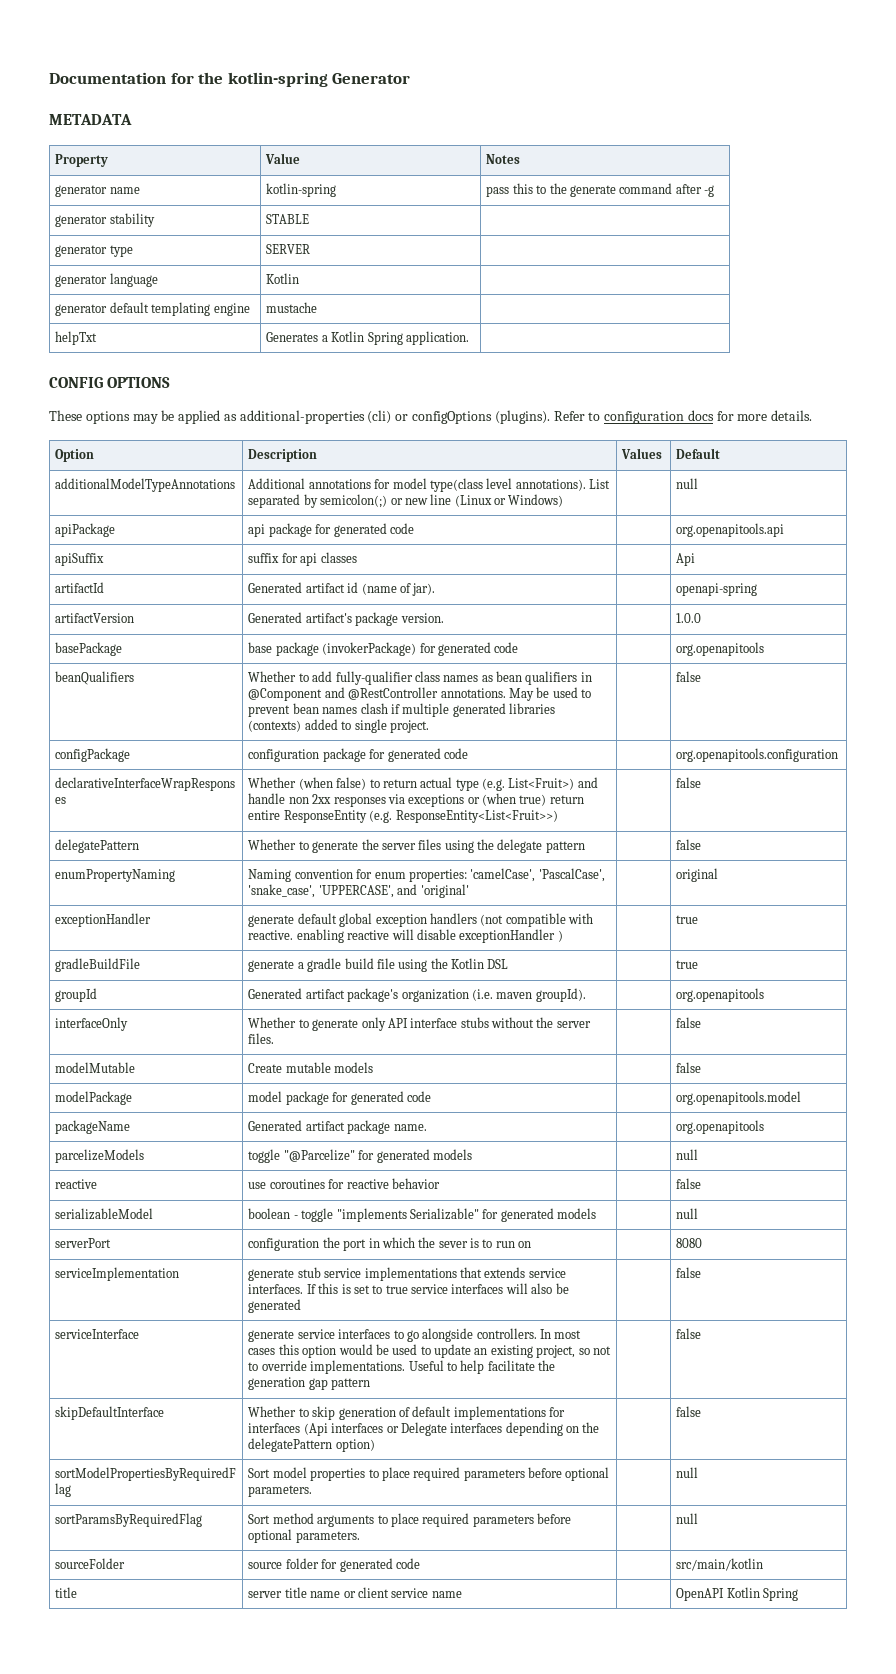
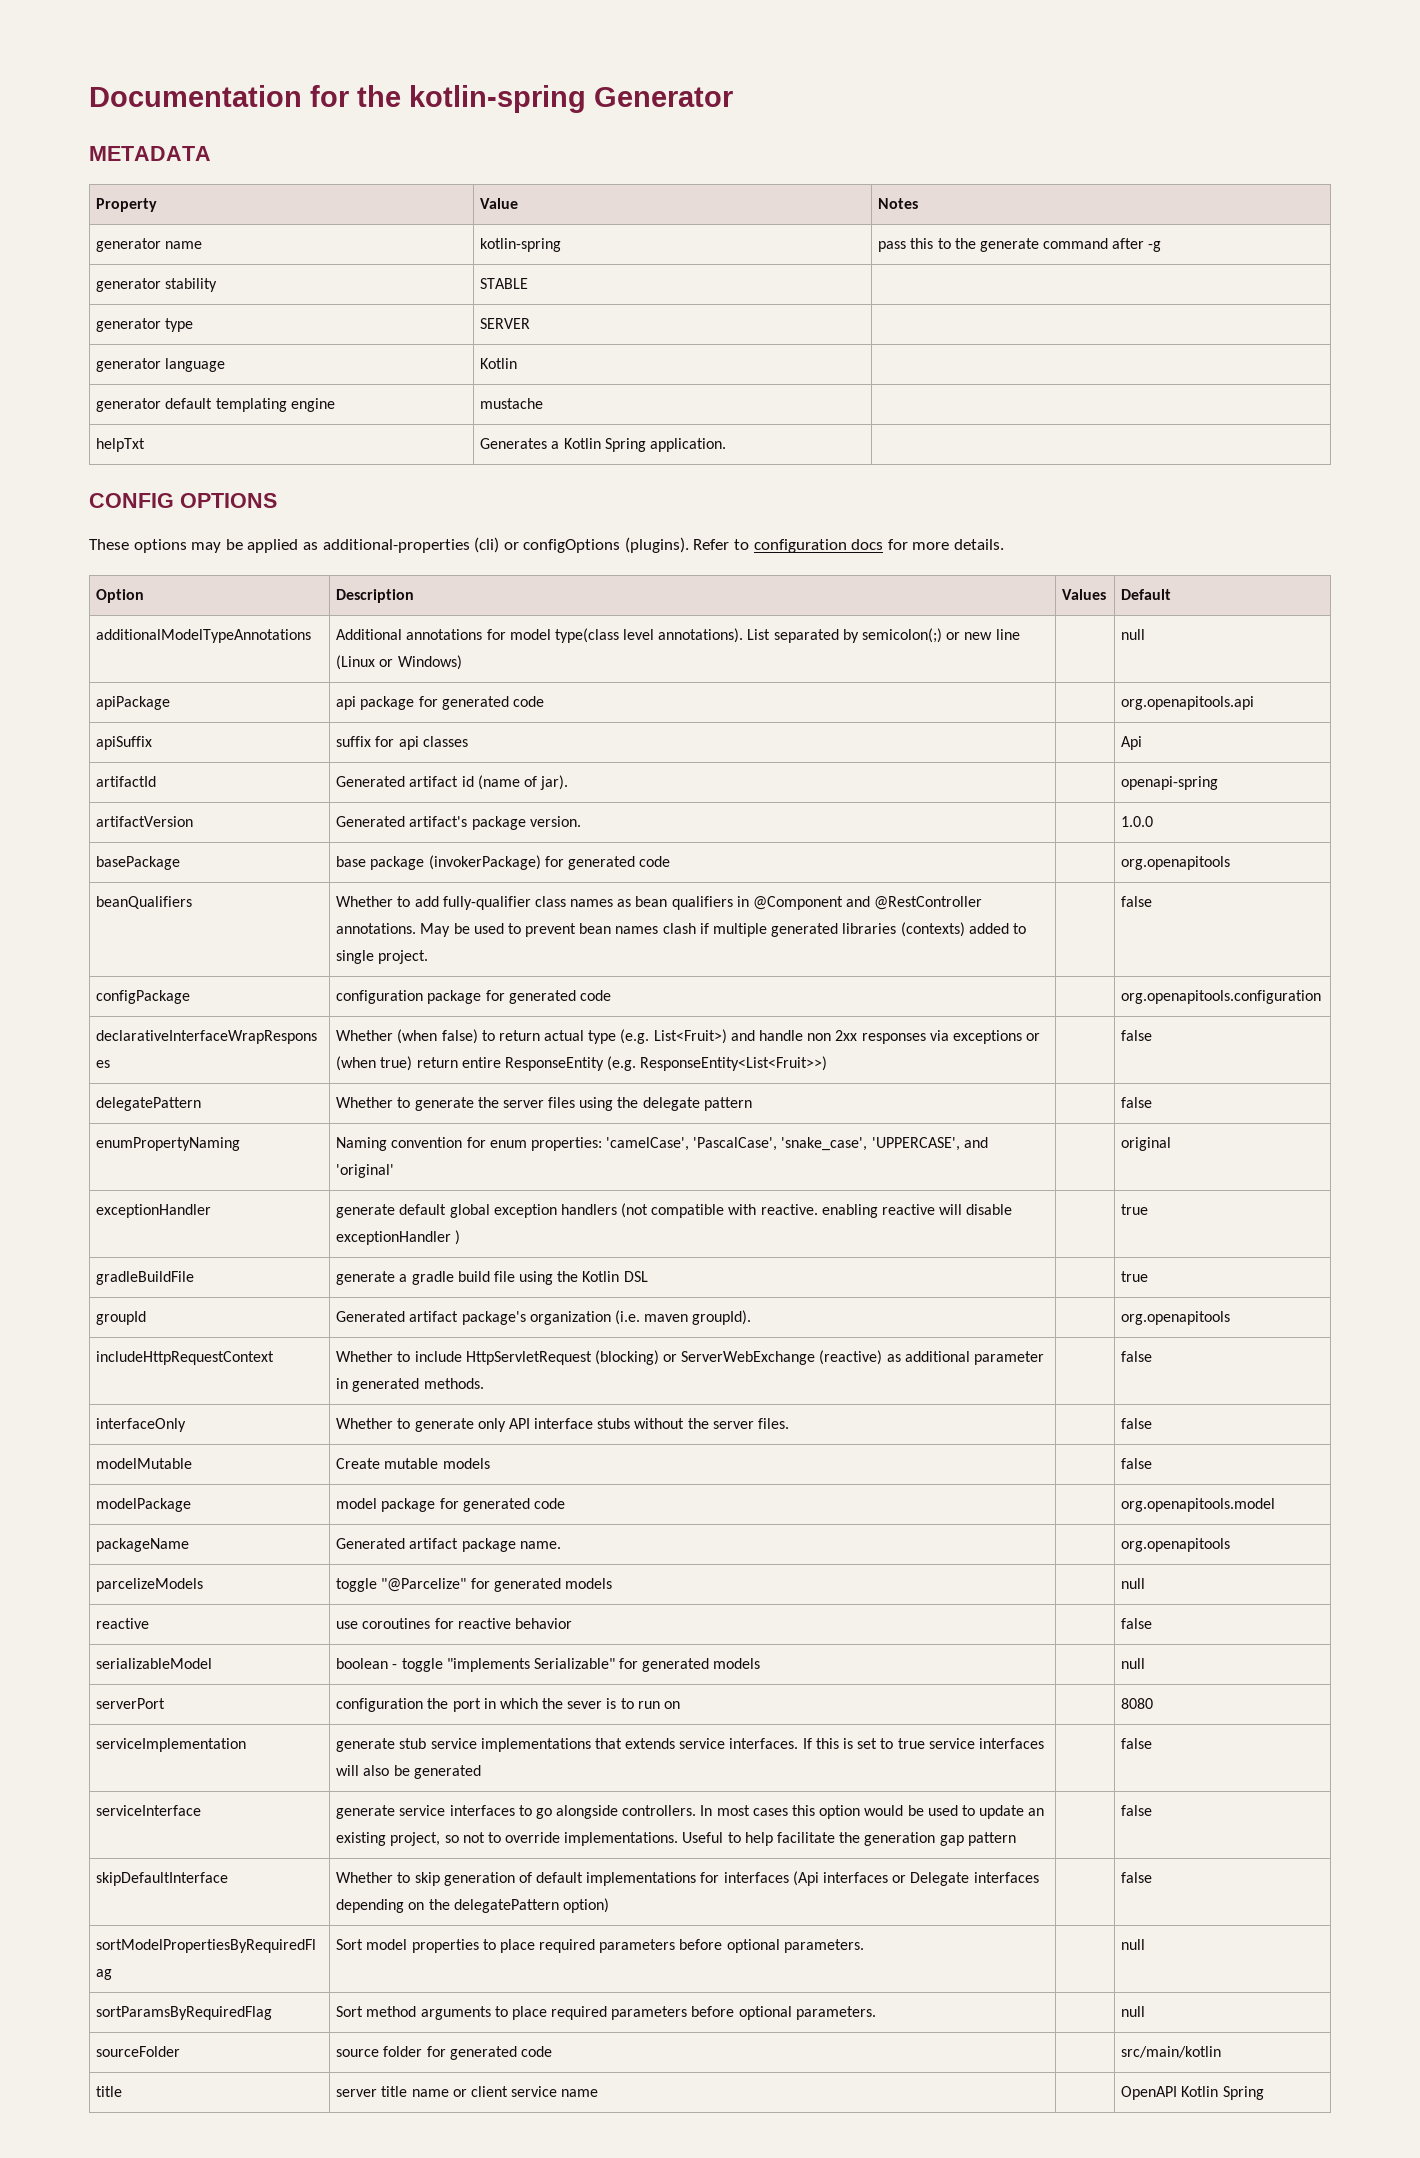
+ includeHttpRequestContext | Whether to include HttpServletRequest (blocking) or ServerWebExchange (reactive) as additional parameter in generated methods. | | false

